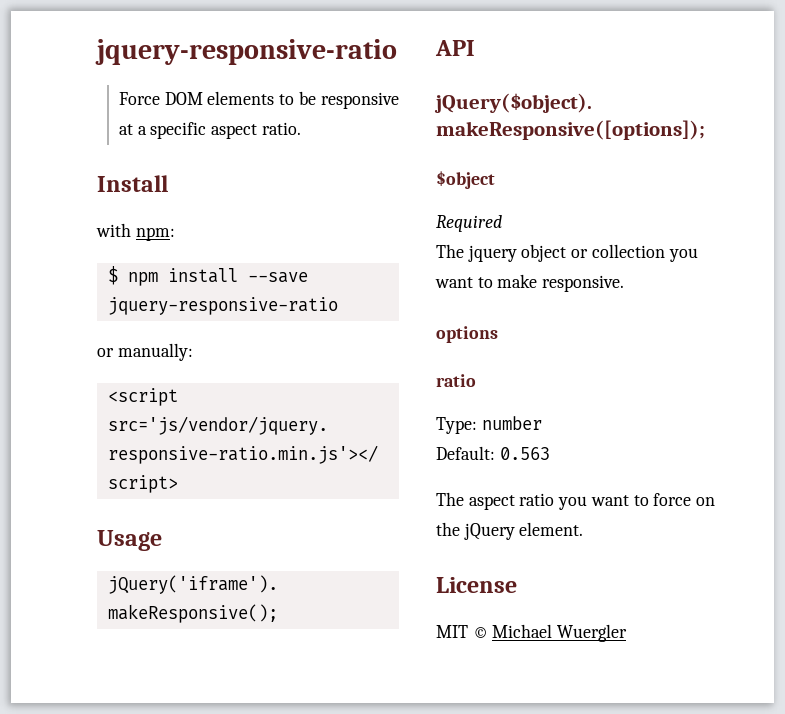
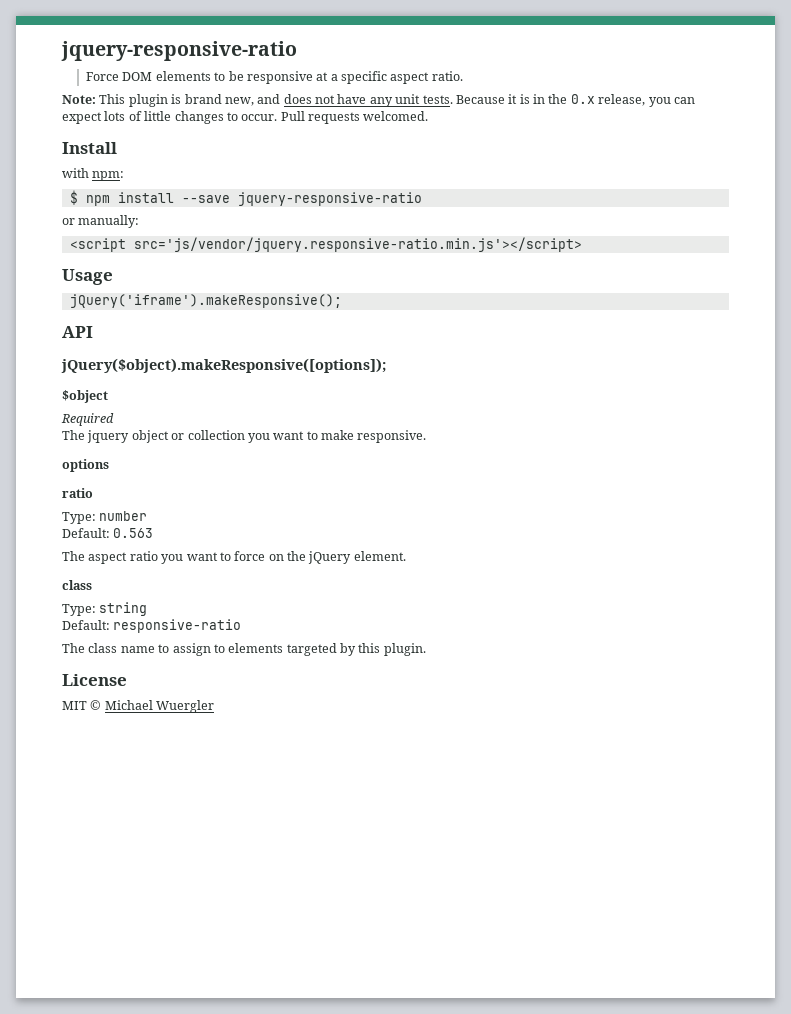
+ Note: This plugin is brand new, and does not have any unit tests. Because it is in the 0.x release, you can expect lots of little changes to occur. Pull requests welcomed.
  The aspect ratio you want to force on the jQuery element.
+ class
+ Type: string
+ Default: responsive-ratio
+ The class name to assign to elements targeted by this plugin.

